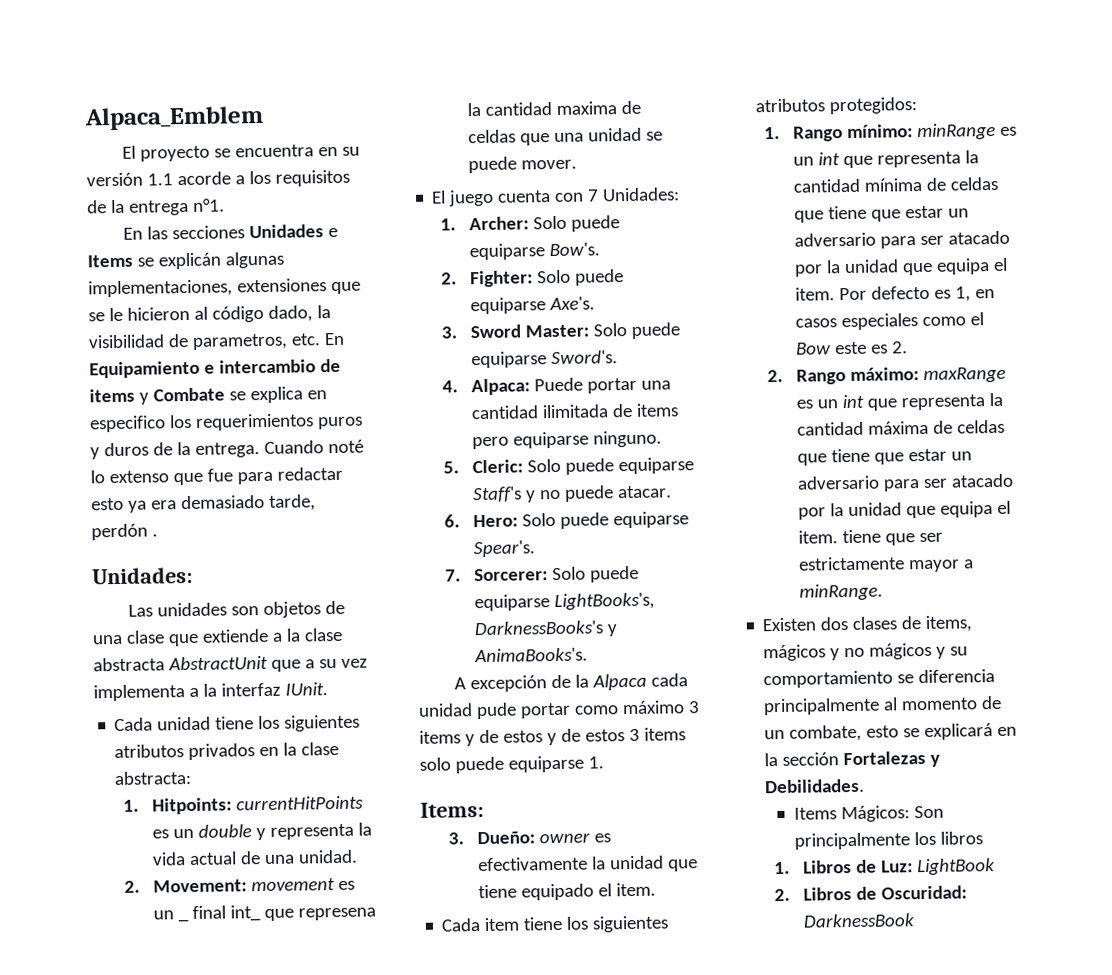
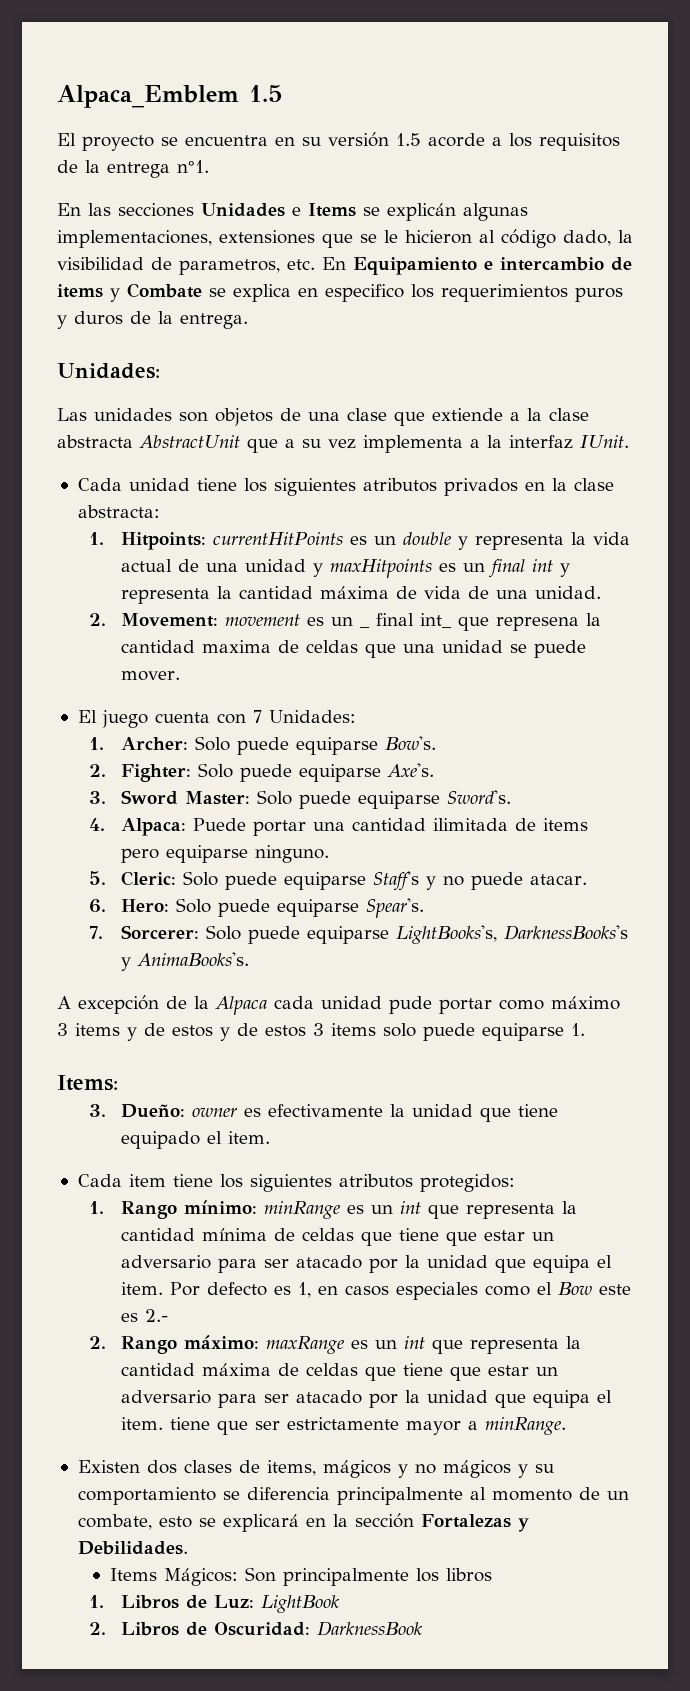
- Alpaca_Emblem
+ Alpaca_Emblem 1.5
- El proyecto se encuentra en su versión 1.1 acorde a los requisitos de la entrega n°1.
+ El proyecto se encuentra en su versión 1.5 acorde a los requisitos de la entrega n°1.
- Cuando noté lo extenso que fue para redactar esto ya era demasiado tarde, perdón .
- 1. Hitpoints: currentHitPoints es un double y representa la vida actual de una unidad.
+ 1. Hitpoints: currentHitPoints es un double y representa la vida actual de una unidad y maxHitpoints es un final int y representa la cantidad máxima de vida de una unidad.
- Por defecto es 1, en casos especiales como el Bow este es 2.
+ Por defecto es 1, en casos especiales como el Bow este es 2.-

